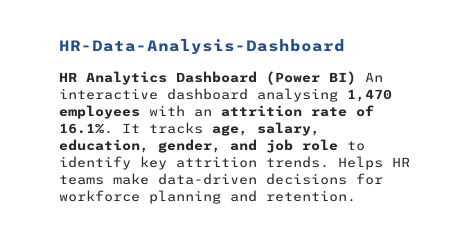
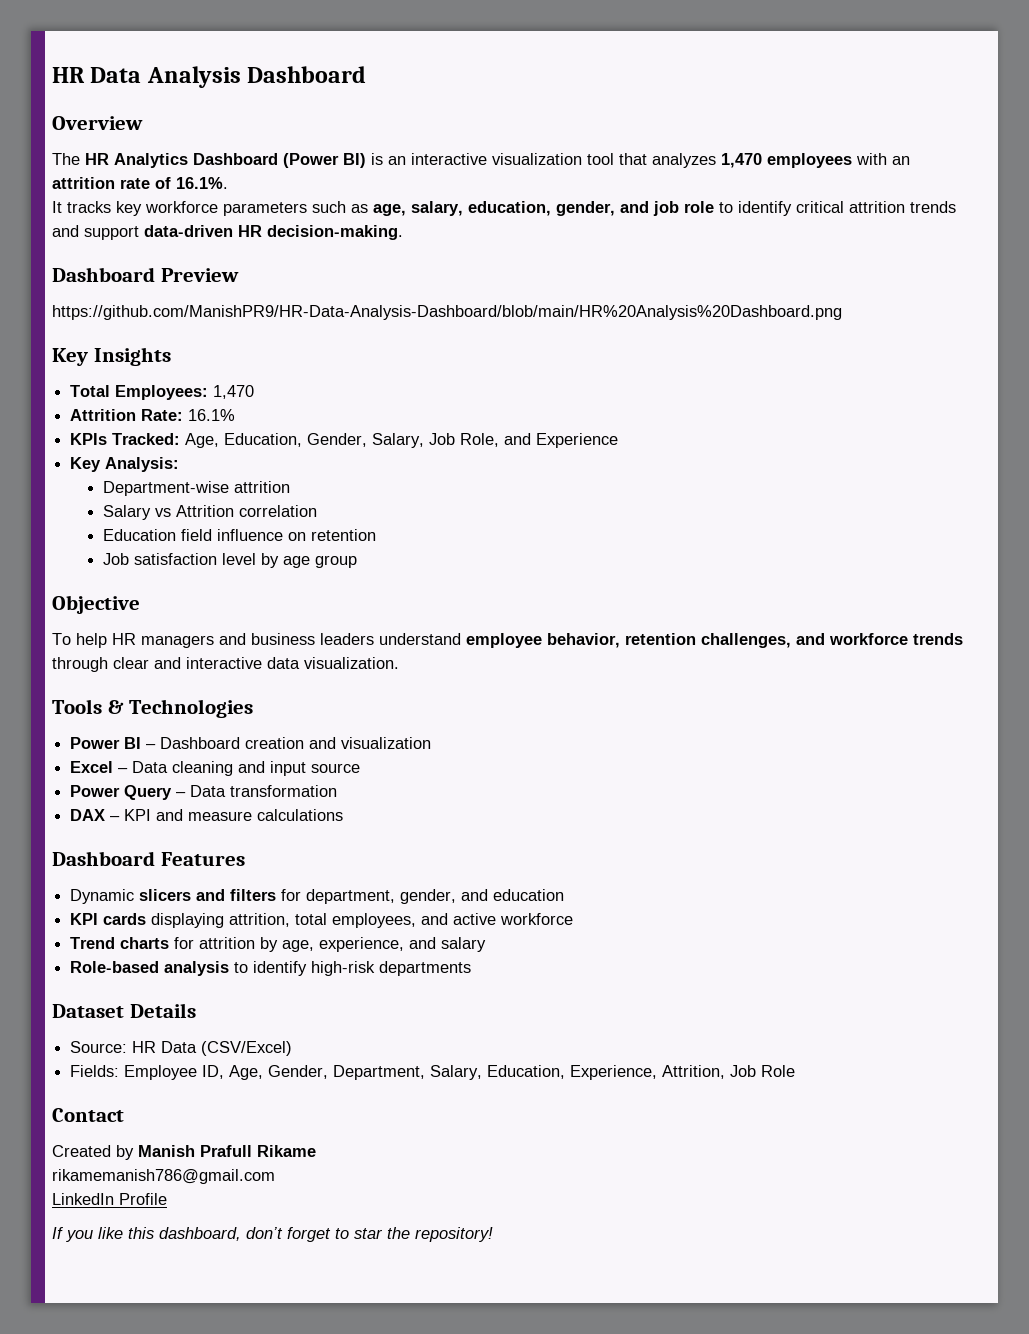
- HR-Data-Analysis-Dashboard
- HR Analytics Dashboard (Power BI) An interactive dashboard analysing 1,470 employees with an attrition rate of 16.1%. It tracks age, salary, education, gender, and job role to identify key attrition trends. Helps HR teams make data-driven decisions for workforce planning and retention.
+ HR Data Analysis Dashboard
+ Overview
+ The HR Analytics Dashboard (Power BI) is an interactive visualization tool that analyzes 1,470 employees with an attrition rate of 16.1%.
+ It tracks key workforce parameters such as age, salary, education, gender, and job role to identify critical attrition trends and support data-driven HR decision-making.
+ Dashboard Preview
+ https://github.com/ManishPR9/HR-Data-Analysis-Dashboard/blob/main/HR%20Analysis%20Dashboard.png
+ Key Insights
+ Total Employees: 1,470
+ Attrition Rate: 16.1%
+ KPIs Tracked: Age, Education, Gender, Salary, Job Role, and Experience
+ Key Analysis:
+ Department-wise attrition
+ Salary vs Attrition correlation
+ Education field influence on retention
+ Job satisfaction level by age group
+ Objective
+ To help HR managers and business leaders understand employee behavior, retention challenges, and workforce trends through clear and interactive data visualization.
+ Tools & Technologies
+ Power BI – Dashboard creation and visualization
+ Excel – Data cleaning and input source
+ Power Query – Data transformation
+ DAX – KPI and measure calculations
+ Dashboard Features
+ Dynamic slicers and filters for department, gender, and education
+ KPI cards displaying attrition, total employees, and active workforce
+ Trend charts for attrition by age, experience, and salary
+ Role-based analysis to identify high-risk departments
+ Dataset Details
+ Source: HR Data (CSV/Excel)
+ Fields: Employee ID, Age, Gender, Department, Salary, Education, Experience, Attrition, Job Role
+ Contact
+ Created by Manish Prafull Rikame
+ rikamemanish786@gmail.com
+ LinkedIn Profile
+ If you like this dashboard, don’t forget to star the repository!

